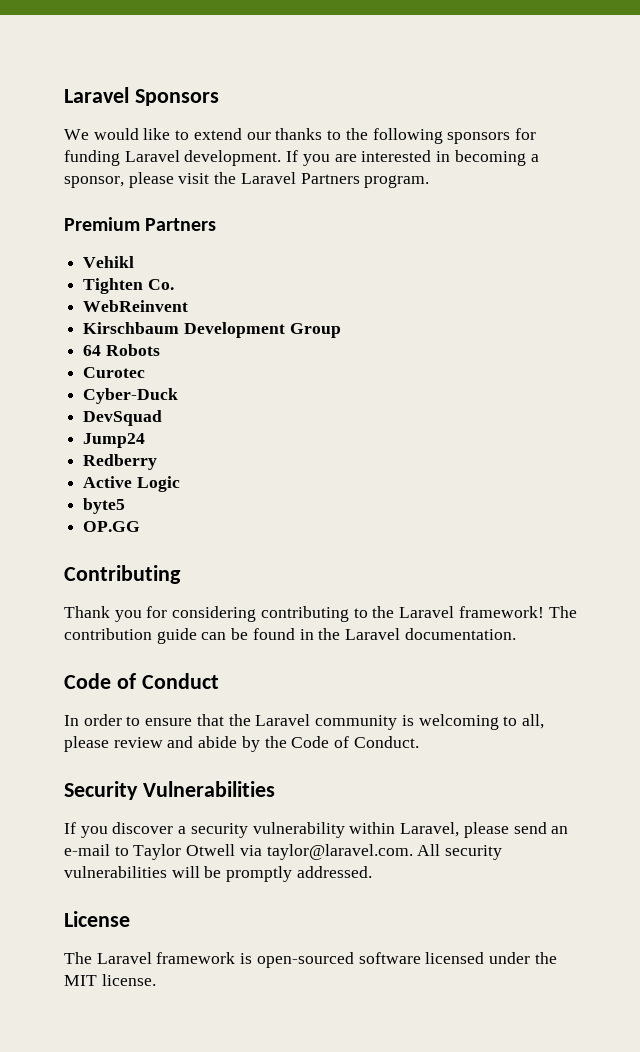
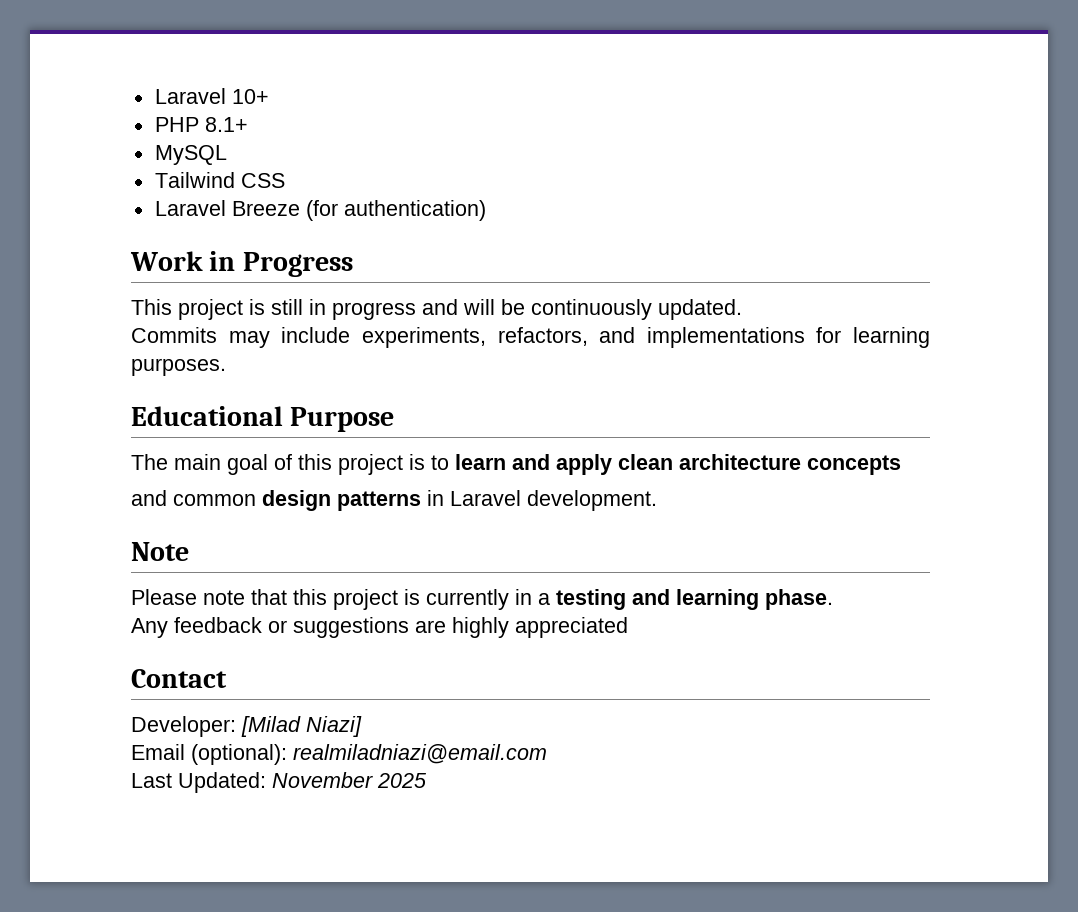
- Laravel Sponsors
- We would like to extend our thanks to the following sponsors for funding Laravel development. If you are interested in becoming a sponsor, please visit the Laravel Partners program.
- Premium Partners
- Vehikl
- Tighten Co.
- WebReinvent
- Kirschbaum Development Group
- 64 Robots
- Curotec
- Cyber-Duck
- DevSquad
- Jump24
- Redberry
- Active Logic
- byte5
- OP.GG
- Contributing
- Thank you for considering contributing to the Laravel framework! The contribution guide can be found in the Laravel documentation.
- Code of Conduct
- In order to ensure that the Laravel community is welcoming to all, please review and abide by the Code of Conduct.
- Security Vulnerabilities
- If you discover a security vulnerability within Laravel, please send an e-mail to Taylor Otwell via taylor@laravel.com. All security vulnerabilities will be promptly addressed.
- License
- The Laravel framework is open-sourced software licensed under the MIT license.
+ Laravel 10+
+ PHP 8.1+
+ MySQL
+ Tailwind CSS
+ Laravel Breeze (for authentication)
+ Work in Progress
+ This project is still in progress and will be continuously updated.
+ Commits may include experiments, refactors, and implementations for learning purposes.
+ Educational Purpose
+ The main goal of this project is to learn and apply clean architecture concepts
+ and common design patterns in Laravel development.
+ Note
+ Please note that this project is currently in a testing and learning phase.
+ Any feedback or suggestions are highly appreciated
+ Contact
+ Developer: [Milad Niazi]
+ Email (optional): realmiladniazi@email.com
+ Last Updated: November 2025

